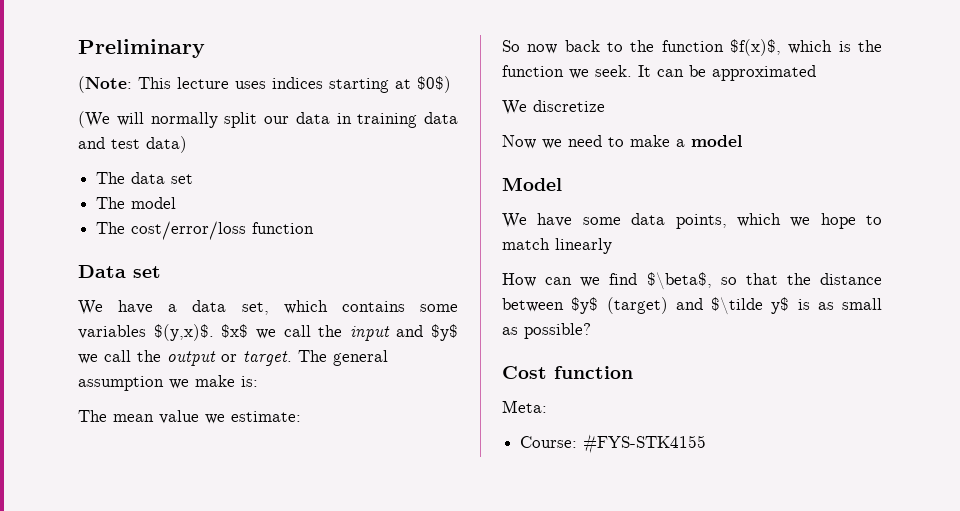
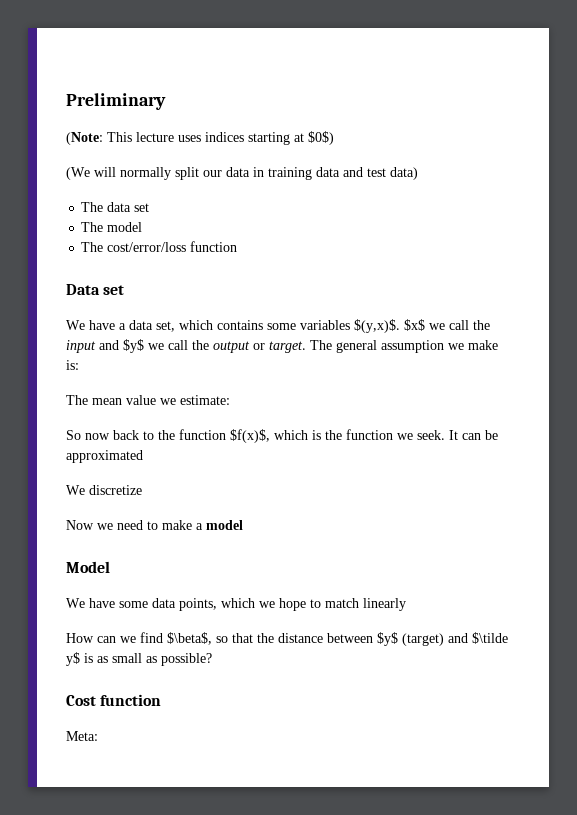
- Course: #FYS-STK4155

